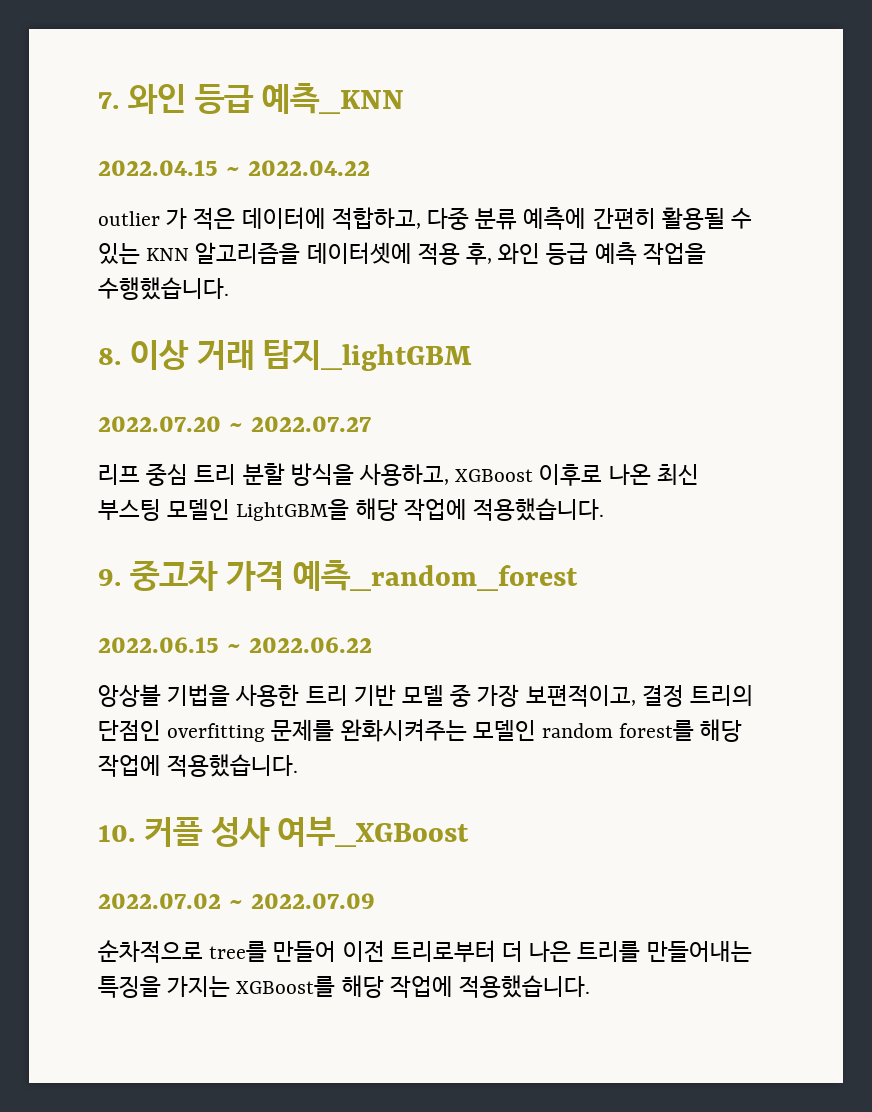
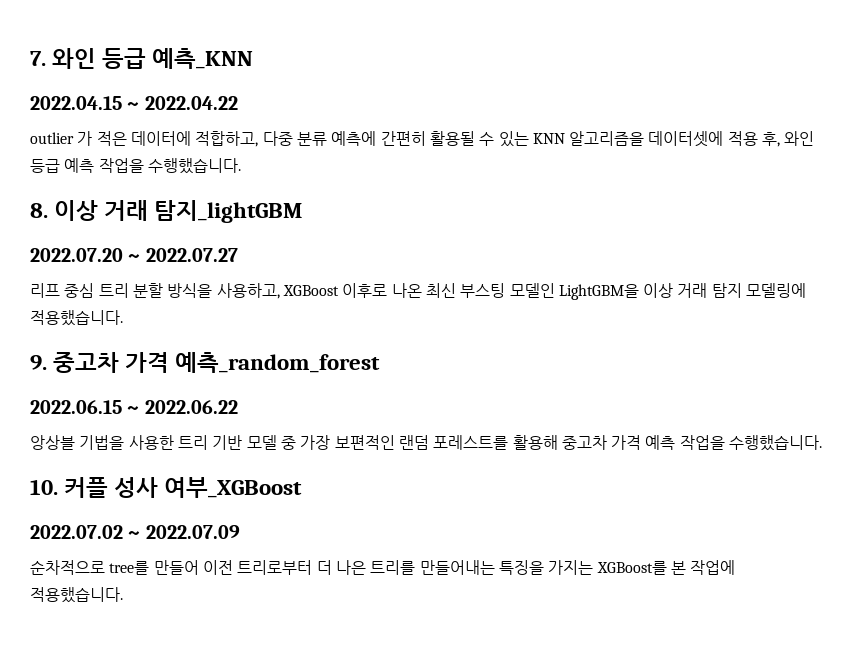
- 리프 중심 트리 분할 방식을 사용하고, XGBoost 이후로 나온 최신 부스팅 모델인 LightGBM을 해당 작업에 적용했습니다.
+ 리프 중심 트리 분할 방식을 사용하고, XGBoost 이후로 나온 최신 부스팅 모델인 LightGBM을 이상 거래 탐지 모델링에 적용했습니다.
- 앙상블 기법을 사용한 트리 기반 모델 중 가장 보편적이고, 결정 트리의 단점인 overfitting 문제를 완화시켜주는 모델인 random forest를 해당 작업에 적용했습니다.
+ 앙상블 기법을 사용한 트리 기반 모델 중 가장 보편적인 랜덤 포레스트를 활용해 중고차 가격 예측 작업을 수행했습니다.
- 순차적으로 tree를 만들어 이전 트리로부터 더 나은 트리를 만들어내는 특징을 가지는 XGBoost를 해당 작업에 적용했습니다.
+ 순차적으로 tree를 만들어 이전 트리로부터 더 나은 트리를 만들어내는 특징을 가지는 XGBoost를 본 작업에 적용했습니다.

